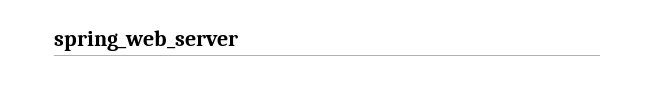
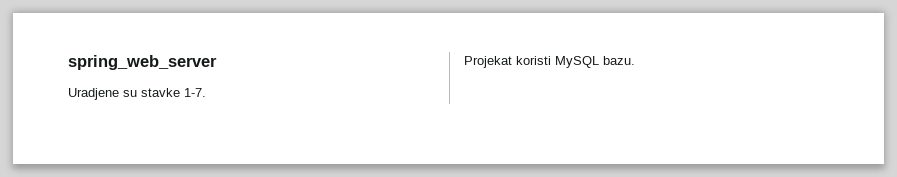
+ Uradjene su stavke 1-7.
+ Projekat koristi MySQL bazu.

